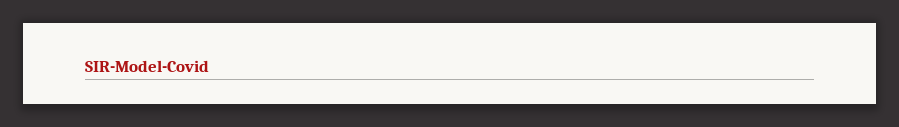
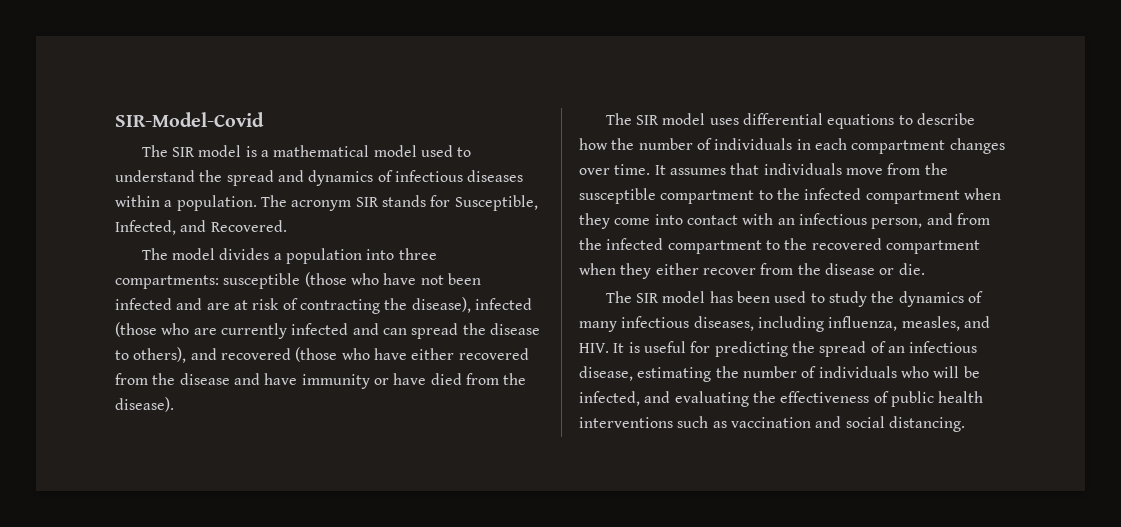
+ The SIR model is a mathematical model used to understand the spread and dynamics of infectious diseases within a population. The acronym SIR stands for Susceptible, Infected, and Recovered.
+ The model divides a population into three compartments: susceptible (those who have not been infected and are at risk of contracting the disease), infected (those who are currently infected and can spread the disease to others), and recovered (those who have either recovered from the disease and have immunity or have died from the disease).
+ The SIR model uses differential equations to describe how the number of individuals in each compartment changes over time. It assumes that individuals move from the susceptible compartment to the infected compartment when they come into contact with an infectious person, and from the infected compartment to the recovered compartment when they either recover from the disease or die.
+ The SIR model has been used to study the dynamics of many infectious diseases, including influenza, measles, and HIV. It is useful for predicting the spread of an infectious disease, estimating the number of individuals who will be infected, and evaluating the effectiveness of public health interventions such as vaccination and social distancing.

